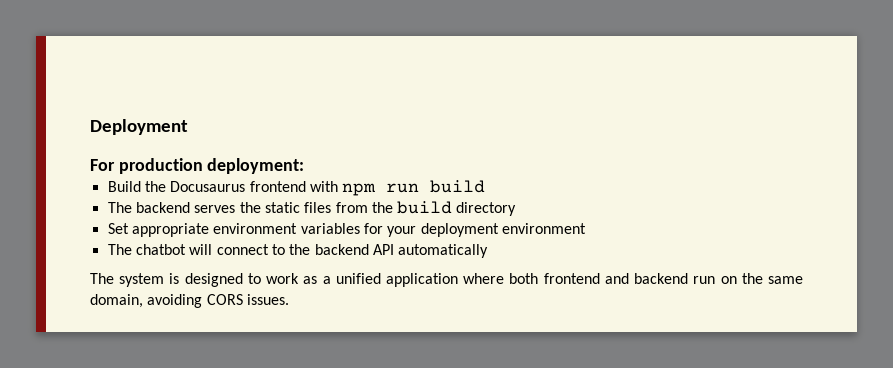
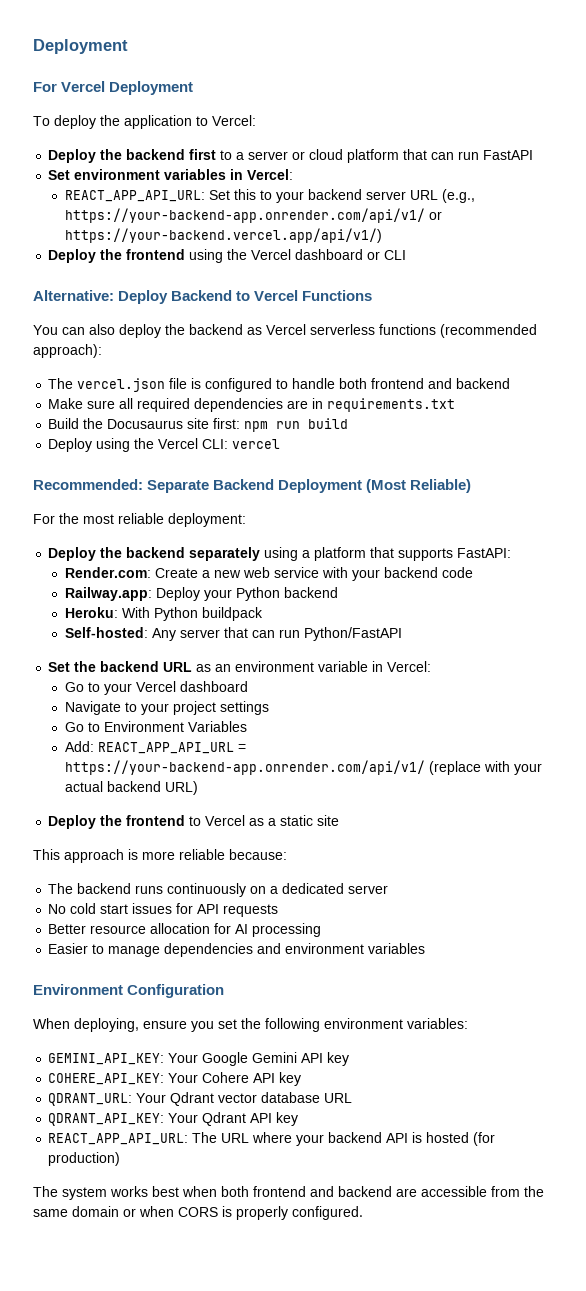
- For production deployment:
+ For Vercel Deployment
+ To deploy the application to Vercel:
+ Deploy the backend first to a server or cloud platform that can run FastAPI
+ Set environment variables in Vercel:
+ REACT_APP_API_URL: Set this to your backend server URL (e.g., https://your-backend-app.onrender.com/api/v1/ or https://your-backend.vercel.app/api/v1/)
+ Deploy the frontend using the Vercel dashboard or CLI
+ Alternative: Deploy Backend to Vercel Functions
+ You can also deploy the backend as Vercel serverless functions (recommended approach):
+ The vercel.json file is configured to handle both frontend and backend
+ Make sure all required dependencies are in requirements.txt
- Build the Docusaurus frontend with npm run build
+ Build the Docusaurus site first: npm run build
- The backend serves the static files from the build directory
- Set appropriate environment variables for your deployment environment
- The chatbot will connect to the backend API automatically
- The system is designed to work as a unified application where both frontend and backend run on the same domain, avoiding CORS issues.
+ Deploy using the Vercel CLI: vercel
+ Recommended: Separate Backend Deployment (Most Reliable)
+ For the most reliable deployment:
+ Deploy the backend separately using a platform that supports FastAPI:
+ Render.com: Create a new web service with your backend code
+ Railway.app: Deploy your Python backend
+ Heroku: With Python buildpack
+ Self-hosted: Any server that can run Python/FastAPI
+ Set the backend URL as an environment variable in Vercel:
+ Go to your Vercel dashboard
+ Navigate to your project settings
+ Go to Environment Variables
+ Add: REACT_APP_API_URL = https://your-backend-app.onrender.com/api/v1/ (replace with your actual backend URL)
+ Deploy the frontend to Vercel as a static site
+ This approach is more reliable because:
+ The backend runs continuously on a dedicated server
+ No cold start issues for API requests
+ Better resource allocation for AI processing
+ Easier to manage dependencies and environment variables
+ Environment Configuration
+ When deploying, ensure you set the following environment variables:
+ GEMINI_API_KEY: Your Google Gemini API key
+ COHERE_API_KEY: Your Cohere API key
+ QDRANT_URL: Your Qdrant vector database URL
+ QDRANT_API_KEY: Your Qdrant API key
+ REACT_APP_API_URL: The URL where your backend API is hosted (for production)
+ The system works best when both frontend and backend are accessible from the same domain or when CORS is properly configured.

